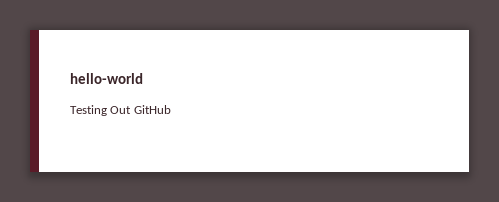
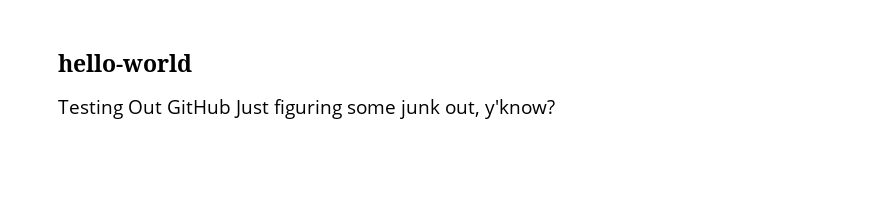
- Testing Out GitHub
+ Testing Out GitHub Just figuring some junk out, y'know?

